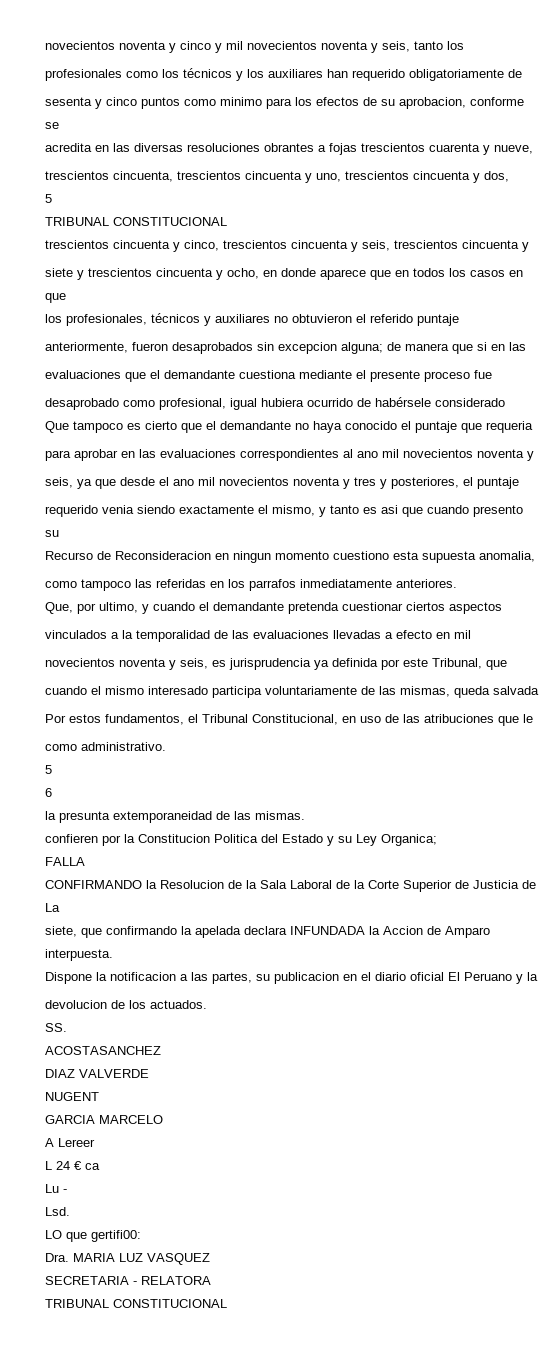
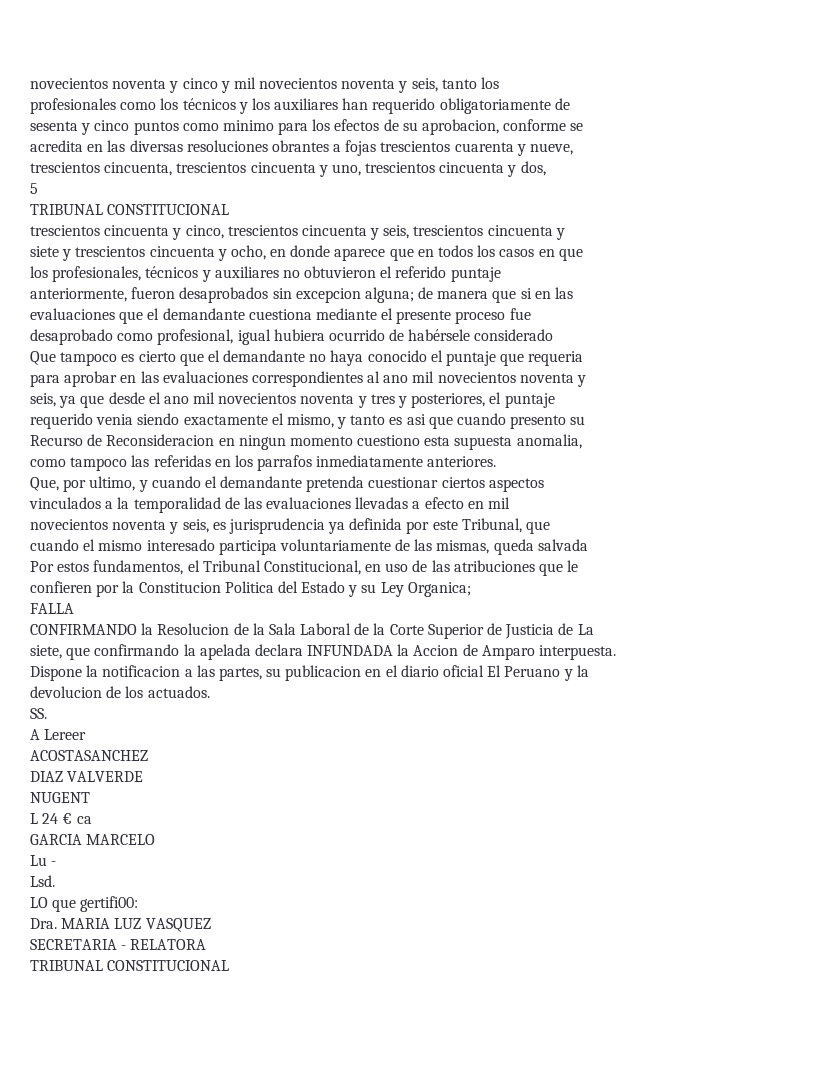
- como administrativo.
- 5
- 6
- la presunta extemporaneidad de las mismas.
+ A Lereer
- GARCIA MARCELO
- A Lereer
+ GARCIA MARCELO

